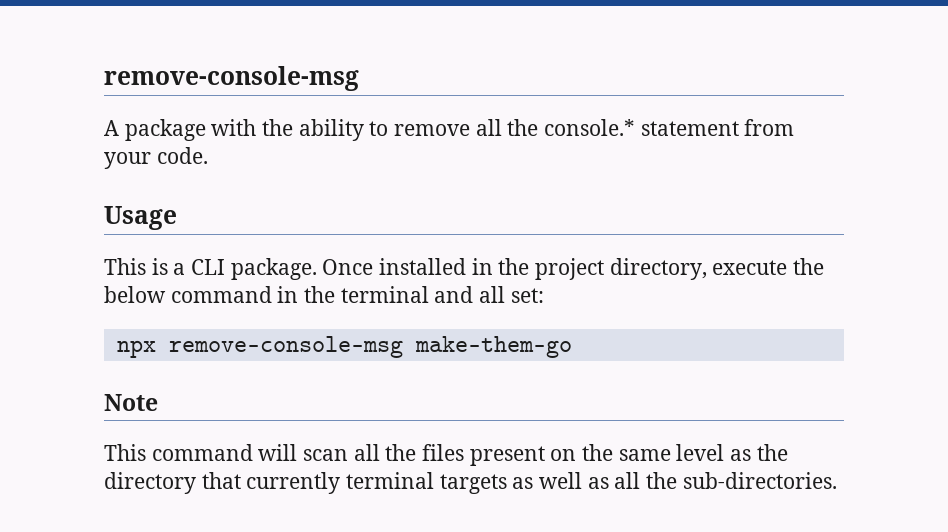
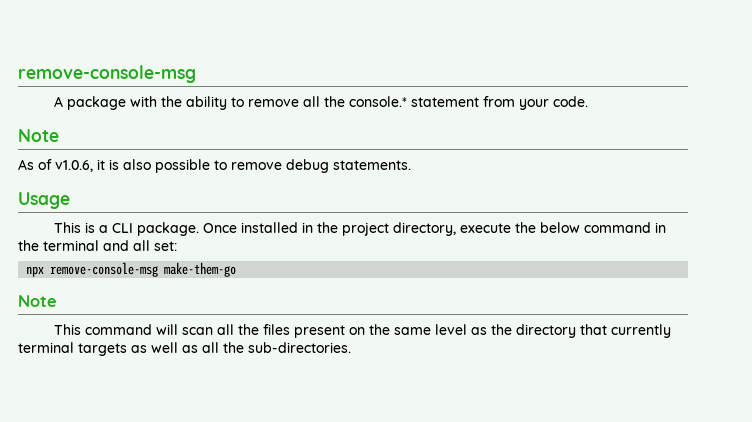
  A package with the ability to remove all the console.* statement from your code.
+ Note
+ As of v1.0.6, it is also possible to remove debug statements.

